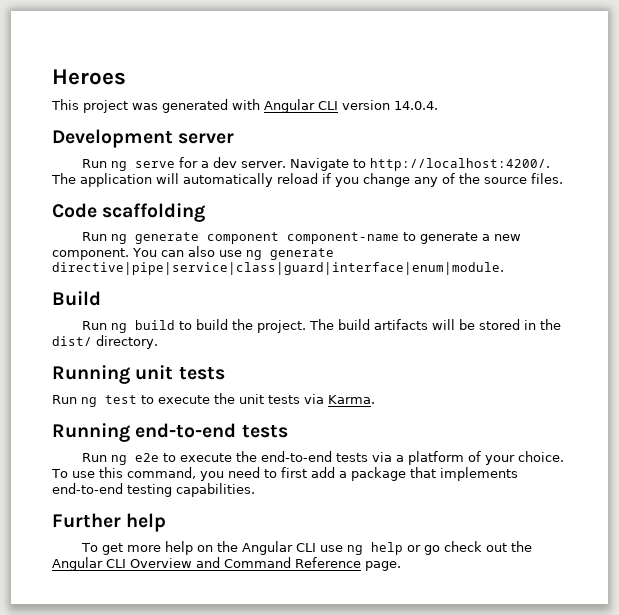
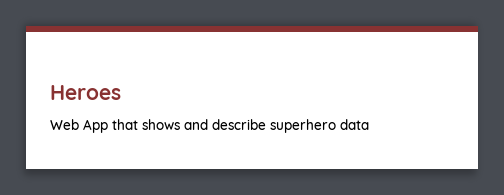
- This project was generated with Angular CLI version 14.0.4.
- Development server
- Run ng serve for a dev server. Navigate to http://localhost:4200/. The application will automatically reload if you change any of the source files.
- Code scaffolding
- Run ng generate component component-name to generate a new component. You can also use ng generate directive|pipe|service|class|guard|interface|enum|module.
- Build
- Run ng build to build the project. The build artifacts will be stored in the dist/ directory.
- Running unit tests
- Run ng test to execute the unit tests via Karma.
- Running end-to-end tests
- Run ng e2e to execute the end-to-end tests via a platform of your choice. To use this command, you need to first add a package that implements end-to-end testing capabilities.
- Further help
- To get more help on the Angular CLI use ng help or go check out the Angular CLI Overview and Command Reference page.
+ Web App that shows and describe superhero data

